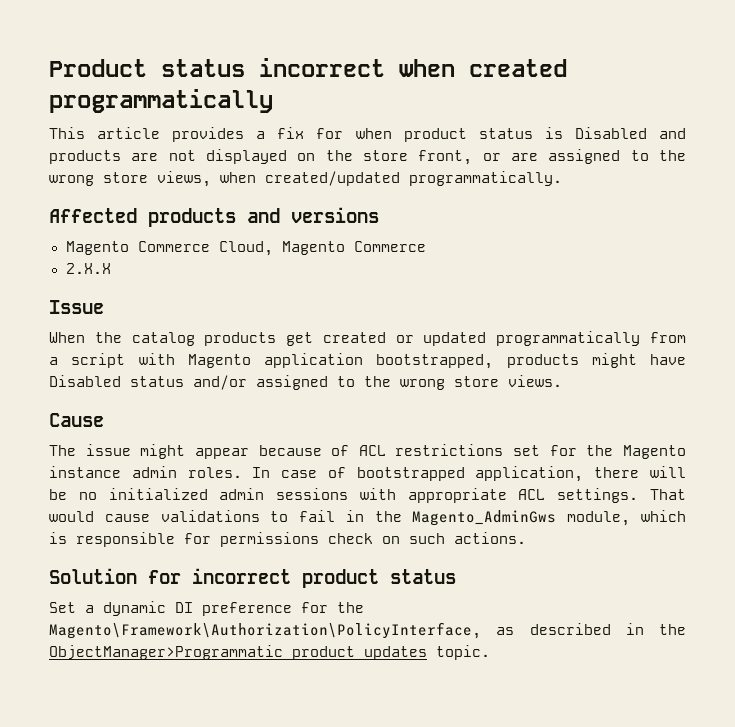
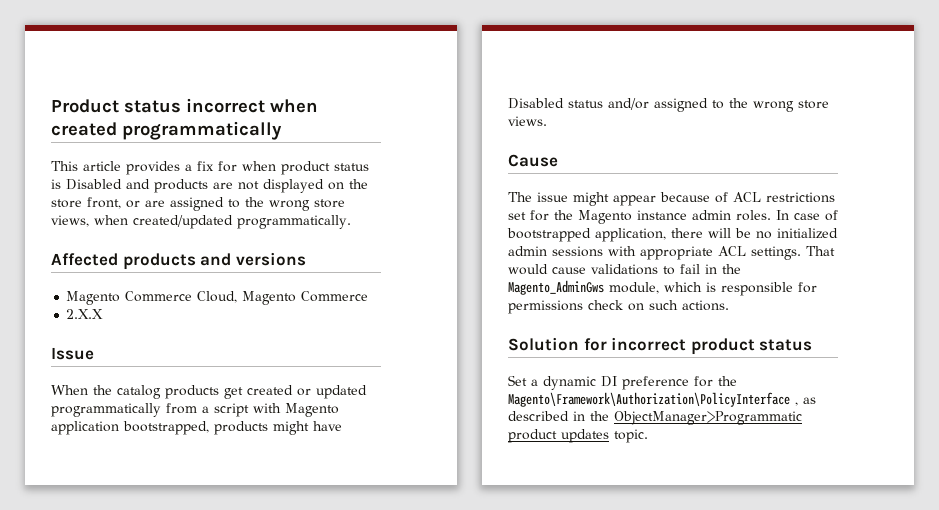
- Set a dynamic DI preference for the Magento\Framework\Authorization\PolicyInterface, as described in the ObjectManager>Programmatic product updates topic.
+ Set a dynamic DI preference for the Magento\Framework\Authorization\PolicyInterface , as described in the ObjectManager>Programmatic product updates topic.

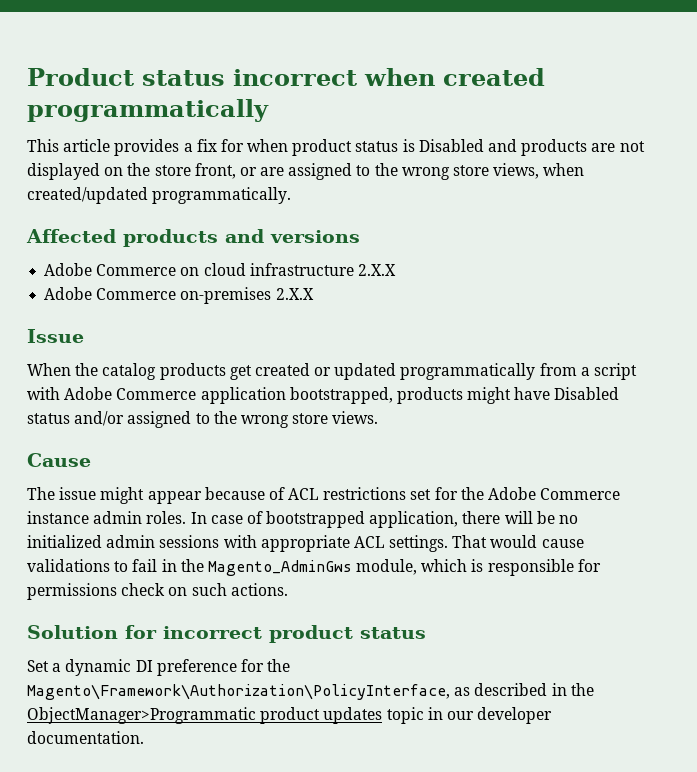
- Magento Commerce Cloud, Magento Commerce
- 2.X.X
+ Adobe Commerce on cloud infrastructure 2.X.X
+ Adobe Commerce on-premises 2.X.X
- When the catalog products get created or updated programmatically from a script with Magento application bootstrapped, products might have Disabled status and/or assigned to the wrong store views.
+ When the catalog products get created or updated programmatically from a script with Adobe Commerce application bootstrapped, products might have Disabled status and/or assigned to the wrong store views.
- The issue might appear because of ACL restrictions set for the Magento instance admin roles.
+ The issue might appear because of ACL restrictions set for the Adobe Commerce instance admin roles.
- Set a dynamic DI preference for the Magento\Framework\Authorization\PolicyInterface , as described in the ObjectManager>Programmatic product updates topic.
+ Set a dynamic DI preference for the Magento\Framework\Authorization\PolicyInterface, as described in the ObjectManager>Programmatic product updates topic in our developer documentation.

